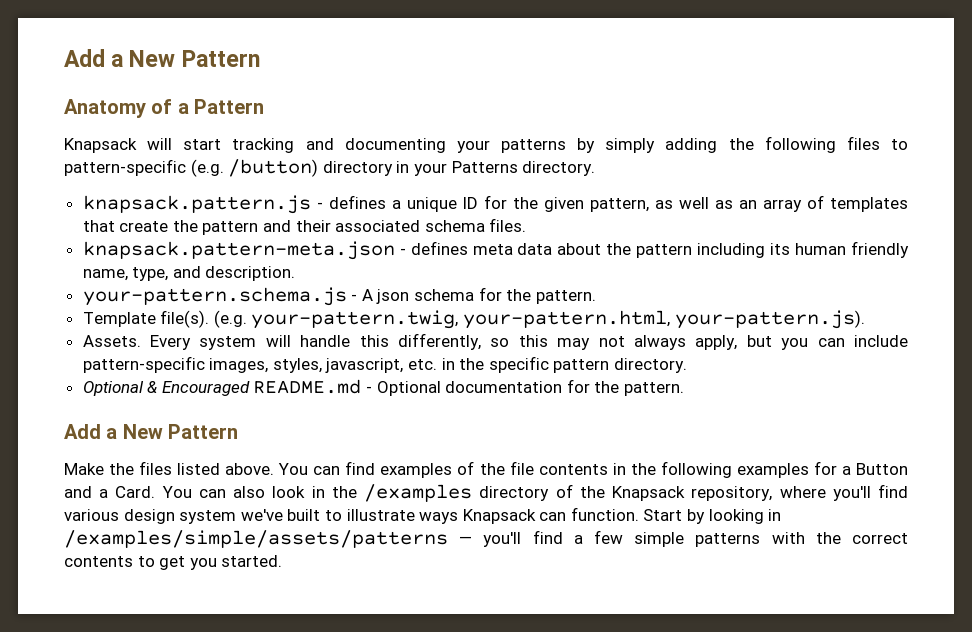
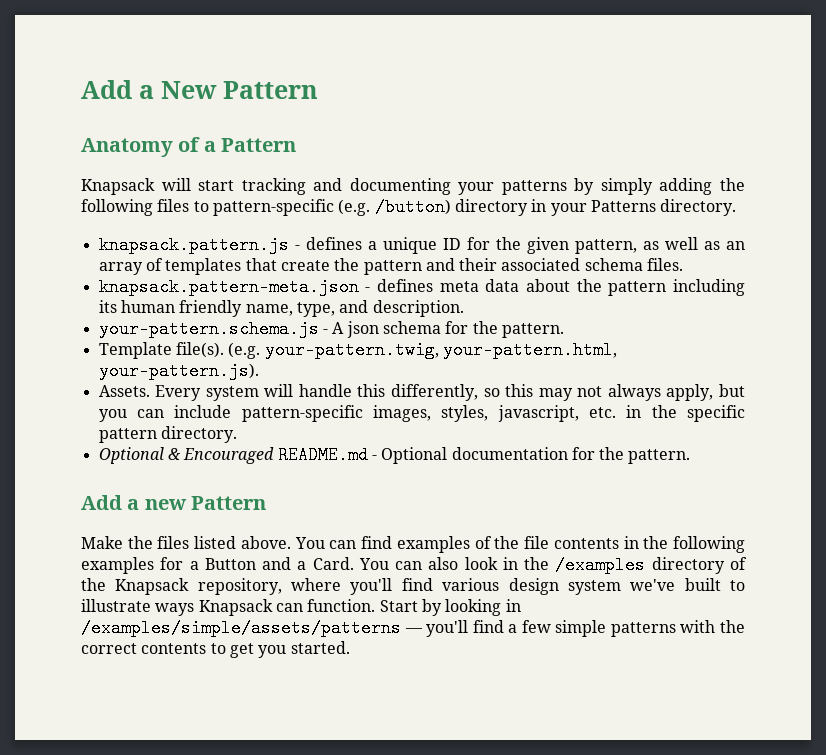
  Optional & Encouraged README.md - Optional documentation for the pattern.
- Add a New Pattern
+ Add a new Pattern

